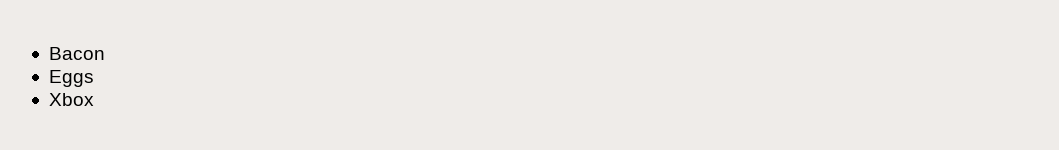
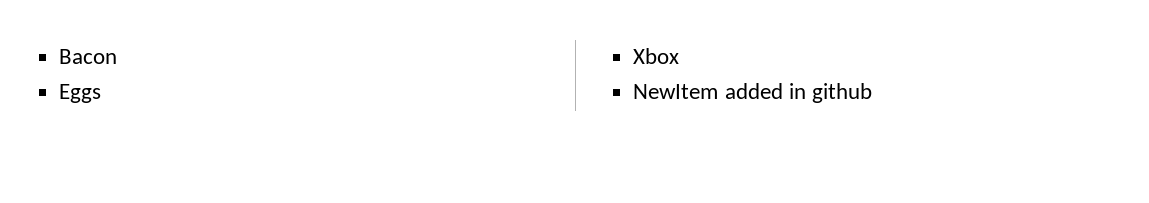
+ NewItem added in github

